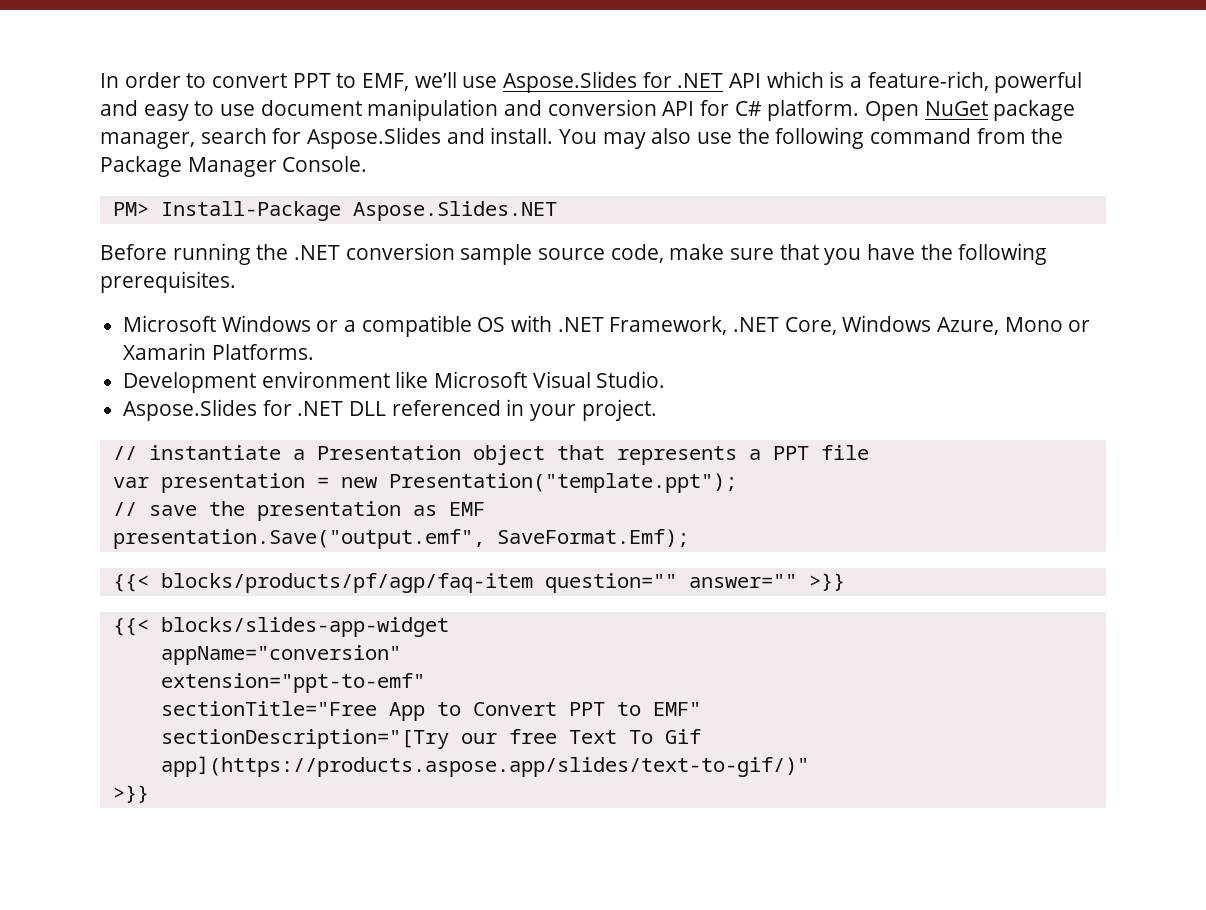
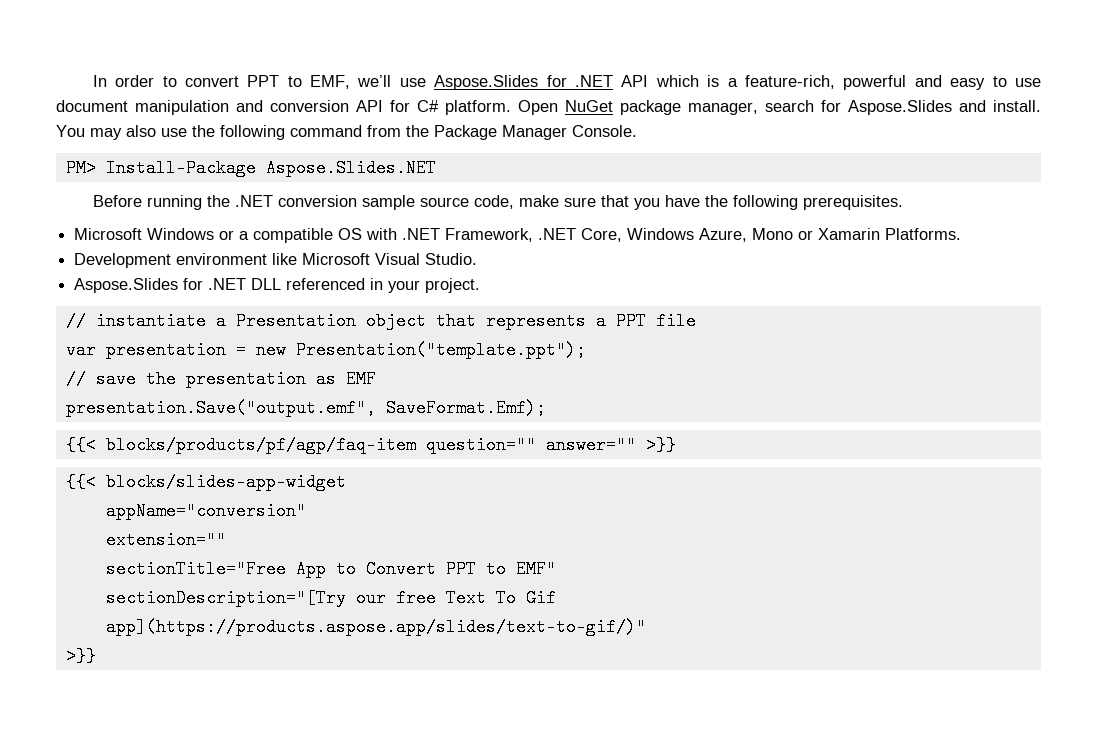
- extension="ppt-to-emf"
+ extension=""

